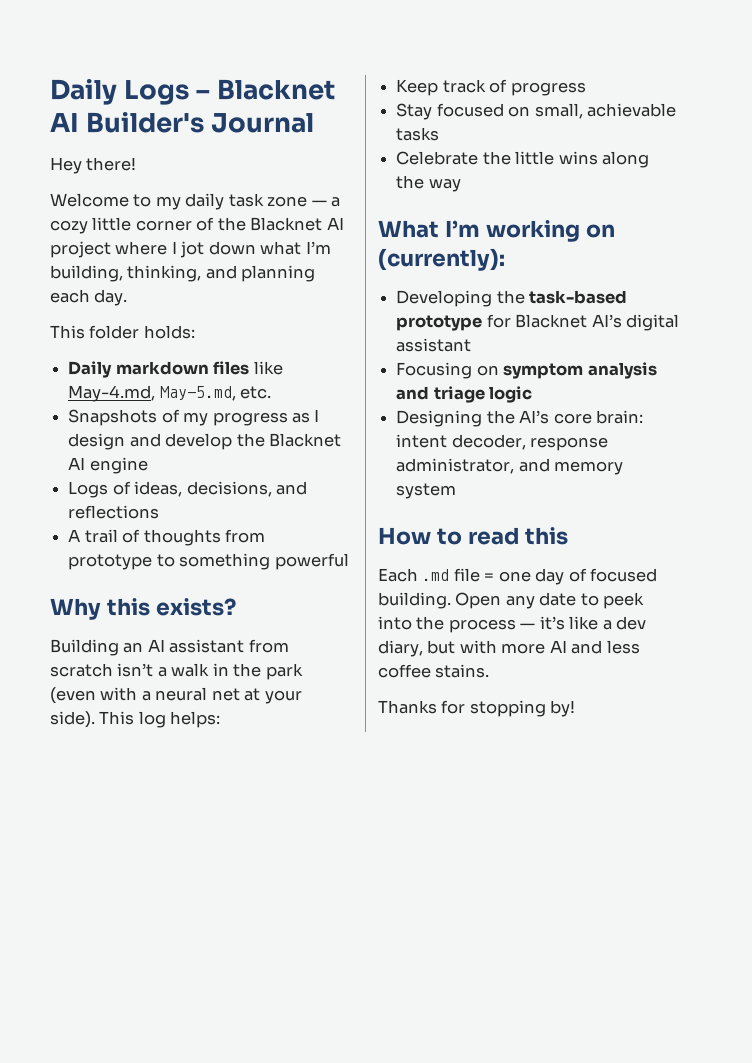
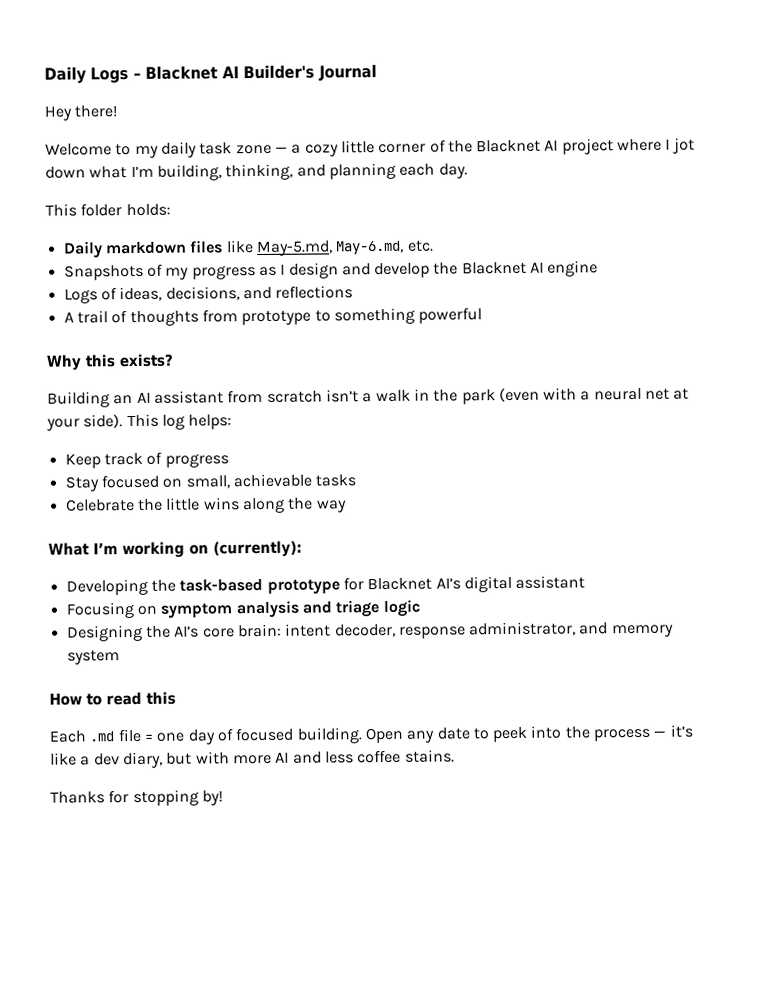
- Daily markdown files like May-4.md, May-5.md, etc.
+ Daily markdown files like May-5.md, May-6.md, etc.

